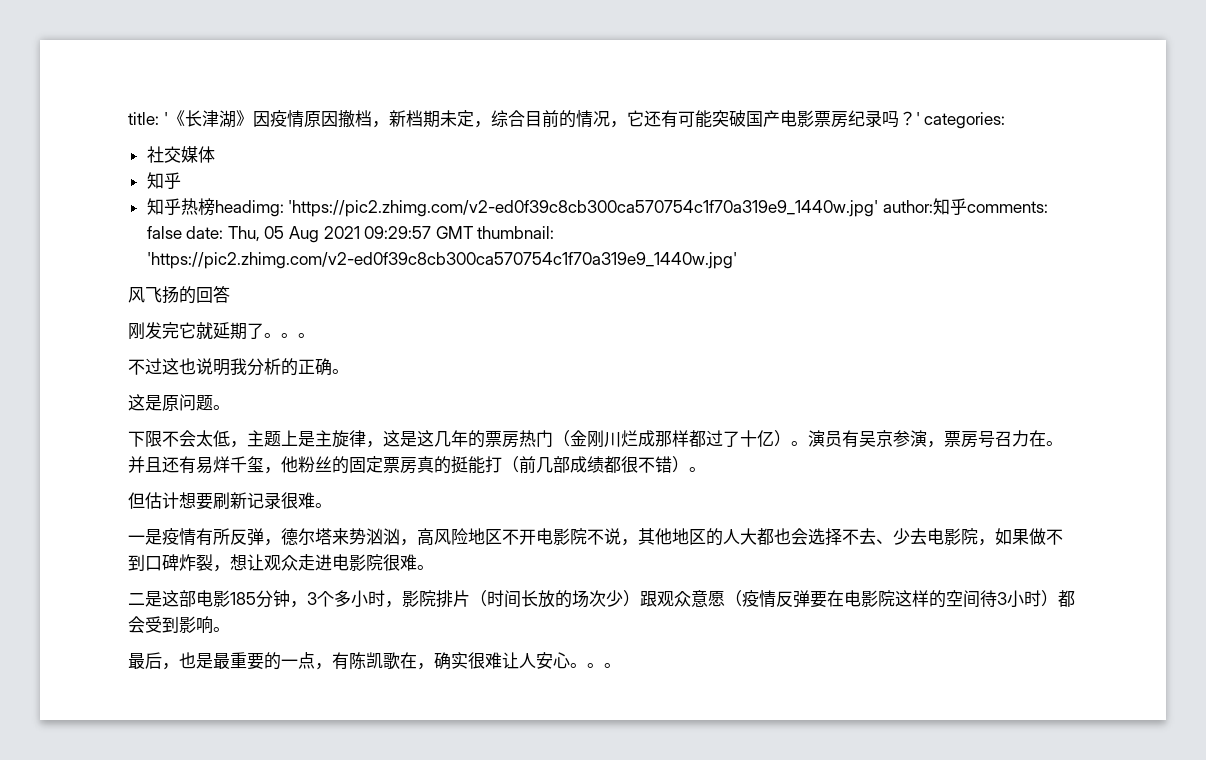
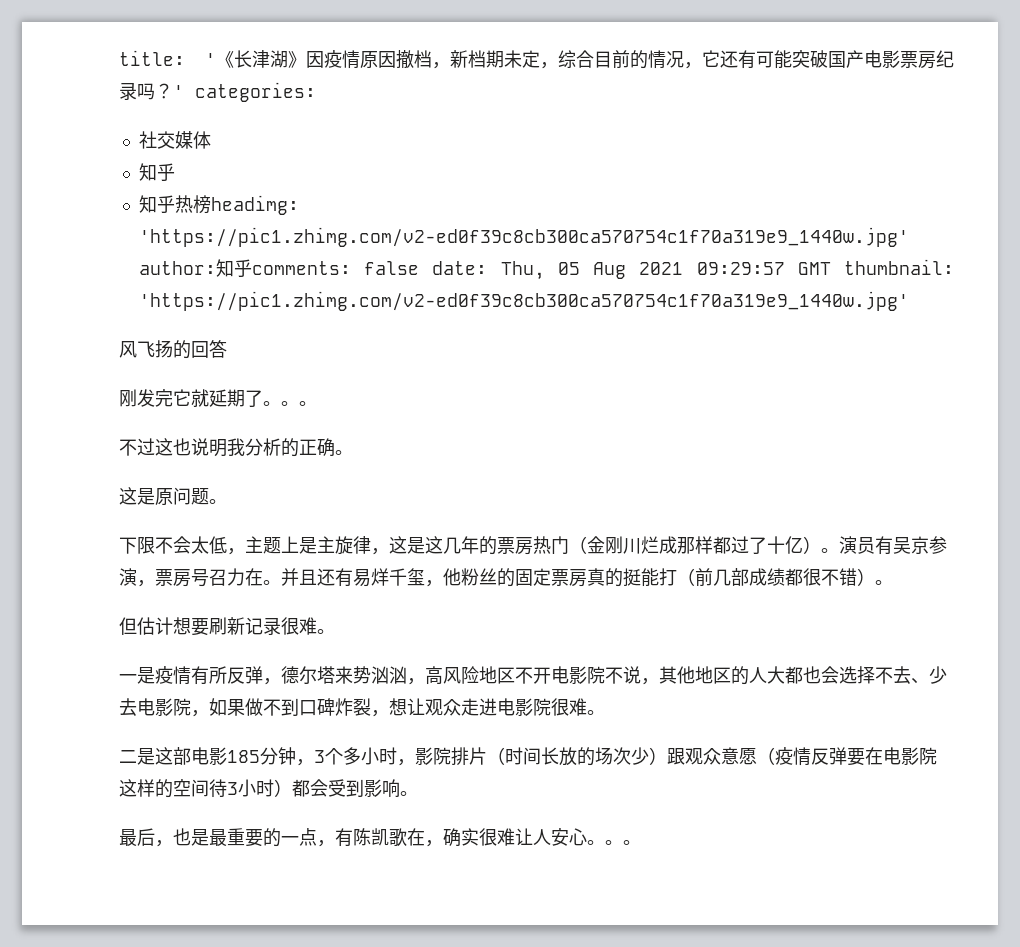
- 知乎热榜headimg: 'https://pic2.zhimg.com/v2-ed0f39c8cb300ca570754c1f70a319e9_1440w.jpg' author:知乎comments: false date: Thu, 05 Aug 2021 09:29:57 GMT thumbnail: 'https://pic2.zhimg.com/v2-ed0f39c8cb300ca570754c1f70a319e9_1440w.jpg'
+ 知乎热榜headimg: 'https://pic1.zhimg.com/v2-ed0f39c8cb300ca570754c1f70a319e9_1440w.jpg' author:知乎comments: false date: Thu, 05 Aug 2021 09:29:57 GMT thumbnail: 'https://pic1.zhimg.com/v2-ed0f39c8cb300ca570754c1f70a319e9_1440w.jpg'

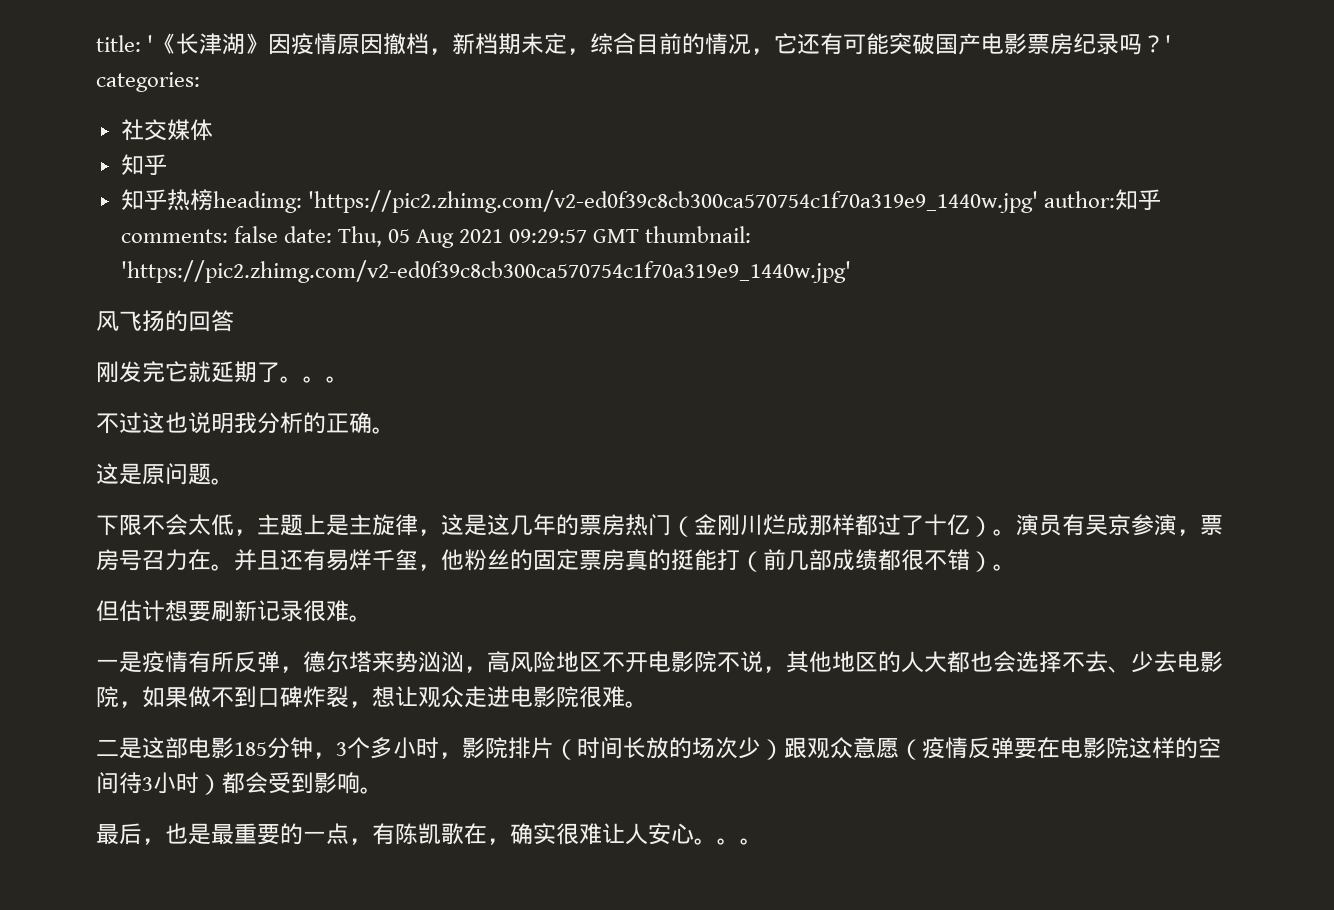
- 知乎热榜headimg: 'https://pic1.zhimg.com/v2-ed0f39c8cb300ca570754c1f70a319e9_1440w.jpg' author:知乎comments: false date: Thu, 05 Aug 2021 09:29:57 GMT thumbnail: 'https://pic1.zhimg.com/v2-ed0f39c8cb300ca570754c1f70a319e9_1440w.jpg'
+ 知乎热榜headimg: 'https://pic2.zhimg.com/v2-ed0f39c8cb300ca570754c1f70a319e9_1440w.jpg' author:知乎comments: false date: Thu, 05 Aug 2021 09:29:57 GMT thumbnail: 'https://pic2.zhimg.com/v2-ed0f39c8cb300ca570754c1f70a319e9_1440w.jpg'

